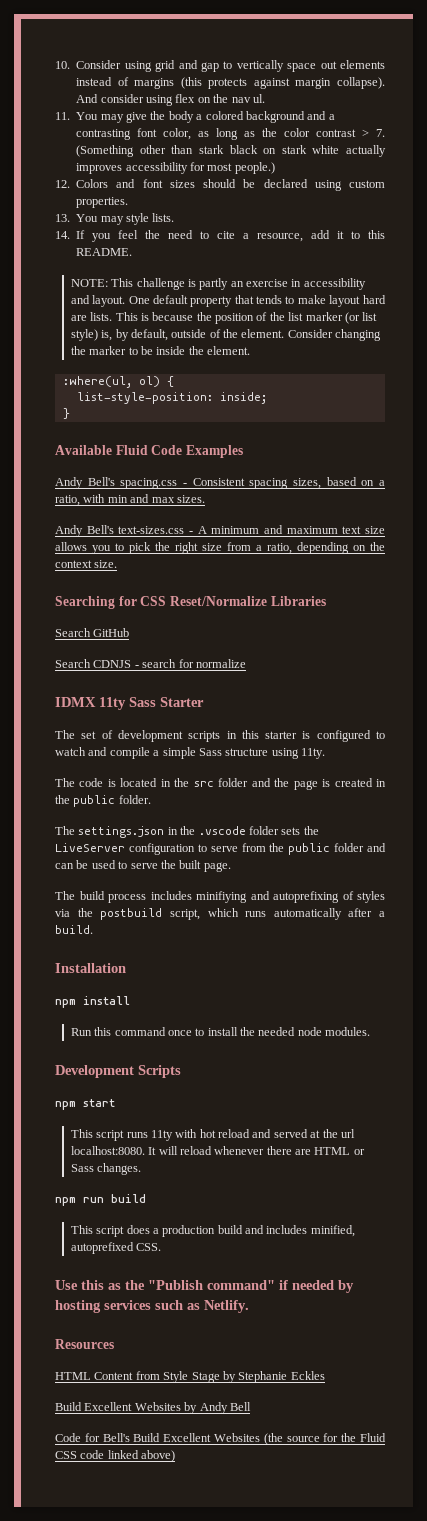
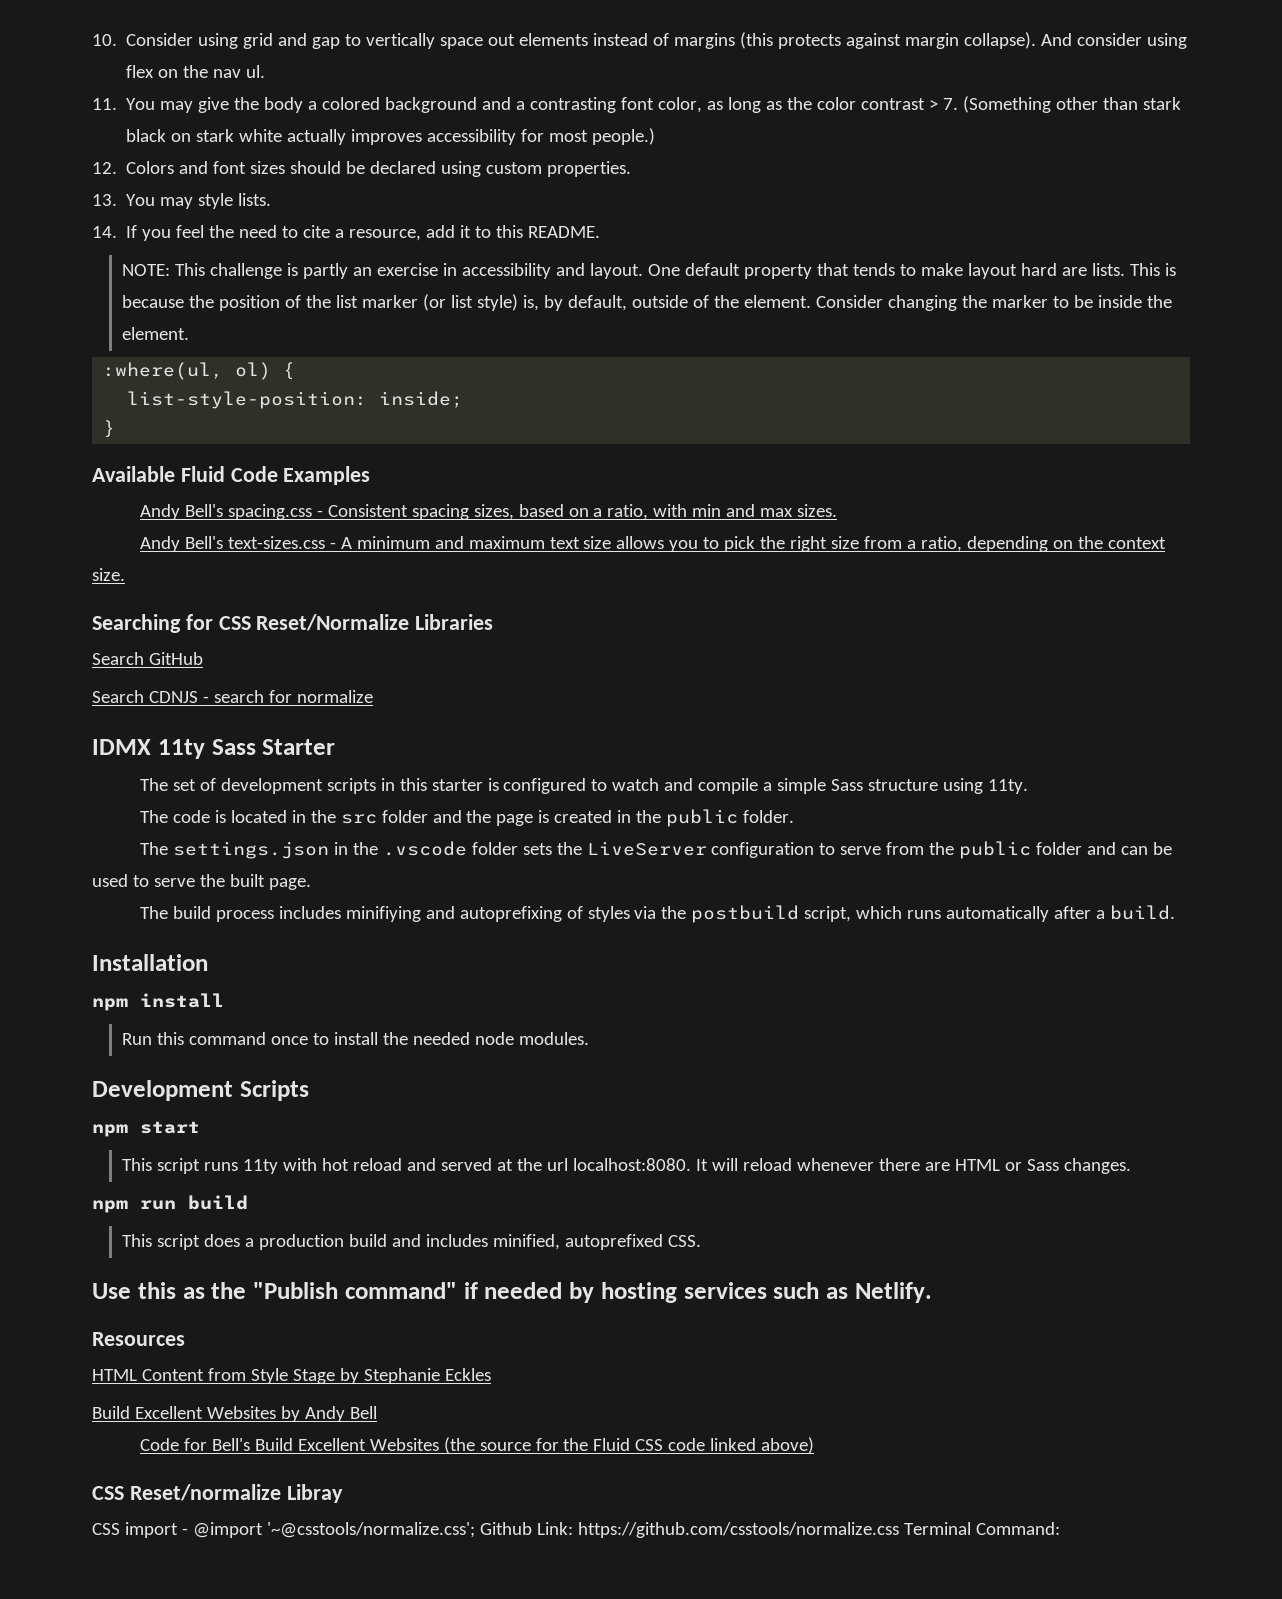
+ CSS Reset/normalize Libray
+ CSS import - @import '~@csstools/normalize.css'; Github Link: https://github.com/csstools/normalize.css Terminal Command:

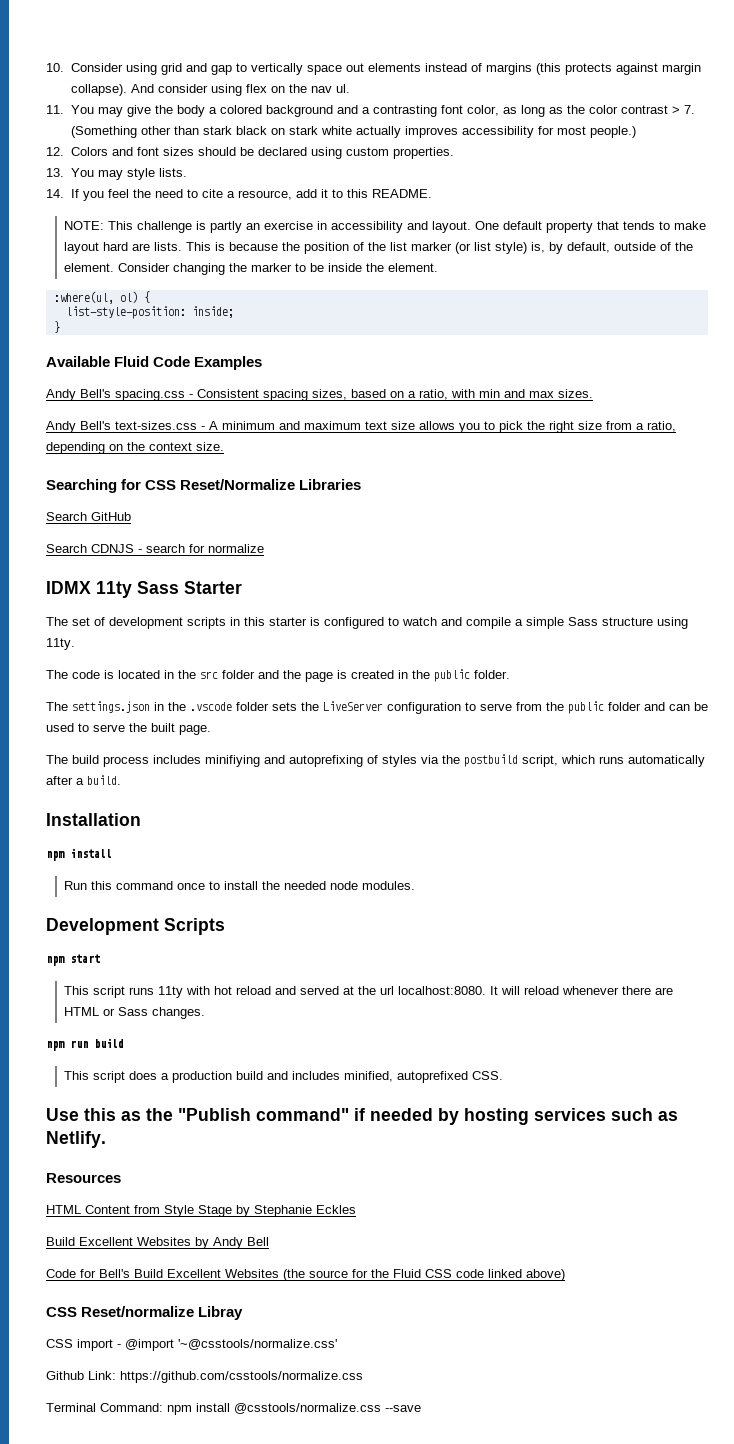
- CSS import - @import '~@csstools/normalize.css'; Github Link: https://github.com/csstools/normalize.css Terminal Command:
+ CSS import - @import '~@csstools/normalize.css'
+ Github Link: https://github.com/csstools/normalize.css
+ Terminal Command: npm install @csstools/normalize.css --save

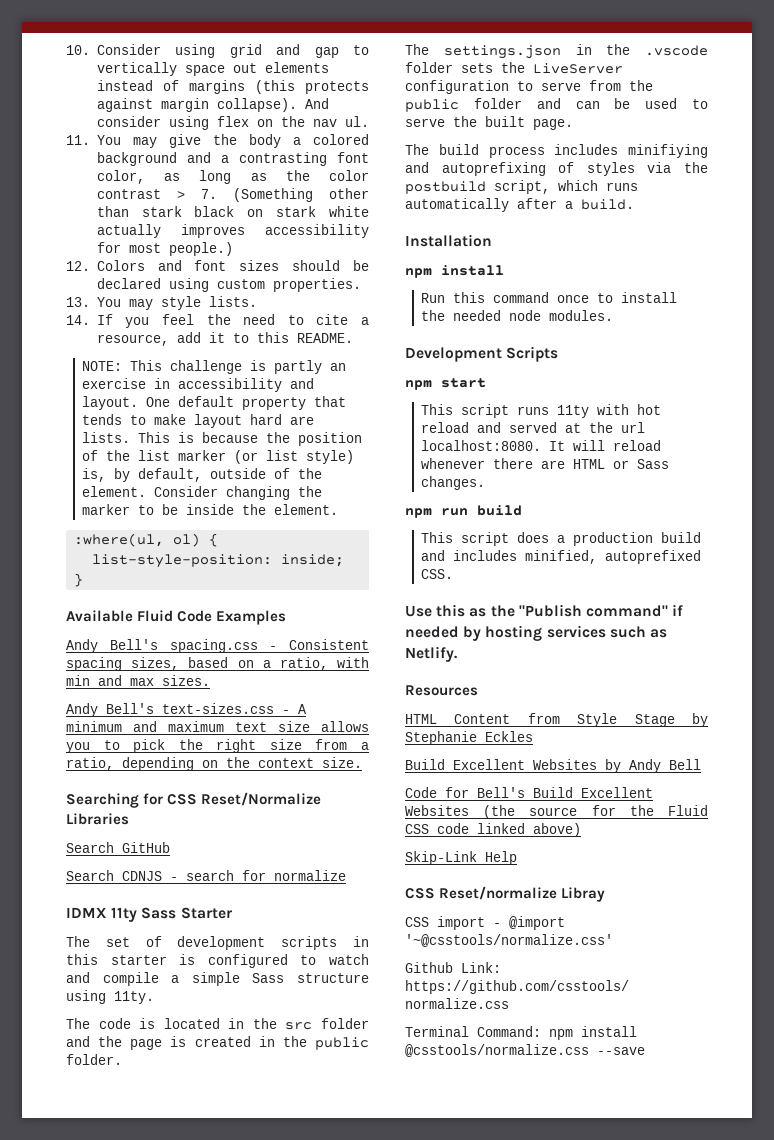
+ Skip-Link Help

